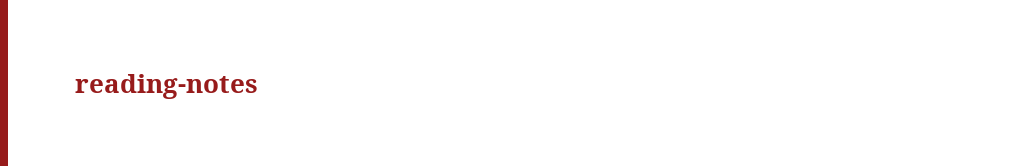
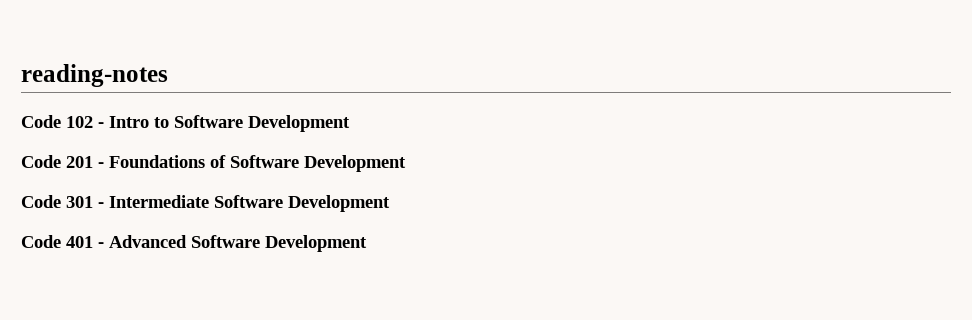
+ Code 102 - Intro to Software Development
+ Code 201 - Foundations of Software Development
+ Code 301 - Intermediate Software Development
+ Code 401 - Advanced Software Development

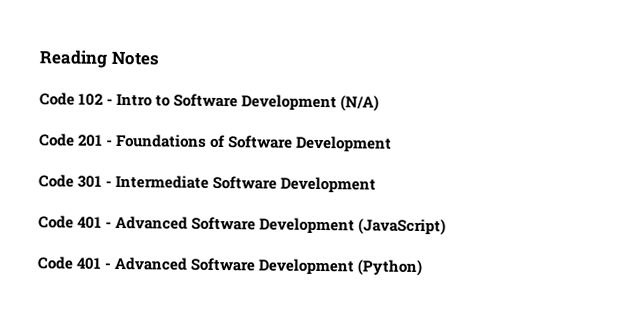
- reading-notes
+ Reading Notes
- Code 102 - Intro to Software Development
+ Code 102 - Intro to Software Development (N/A)
- Code 401 - Advanced Software Development
+ Code 401 - Advanced Software Development (JavaScript)
+ Code 401 - Advanced Software Development (Python)

